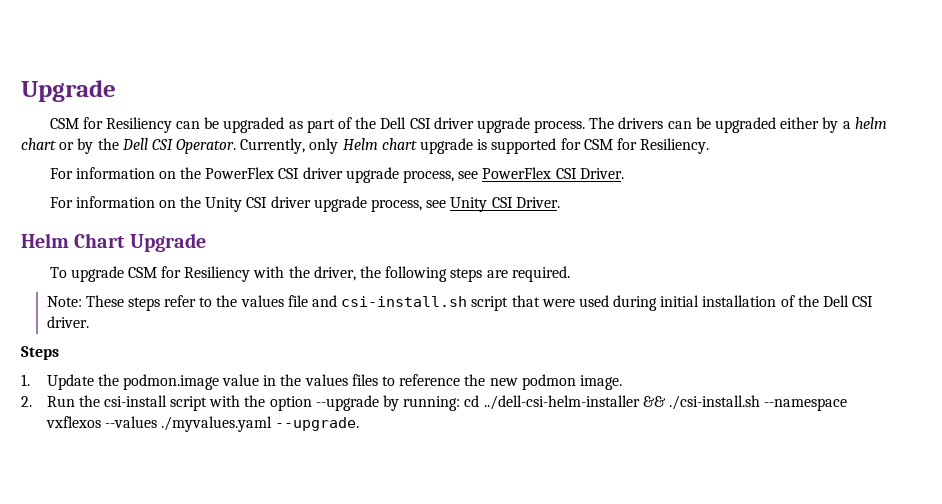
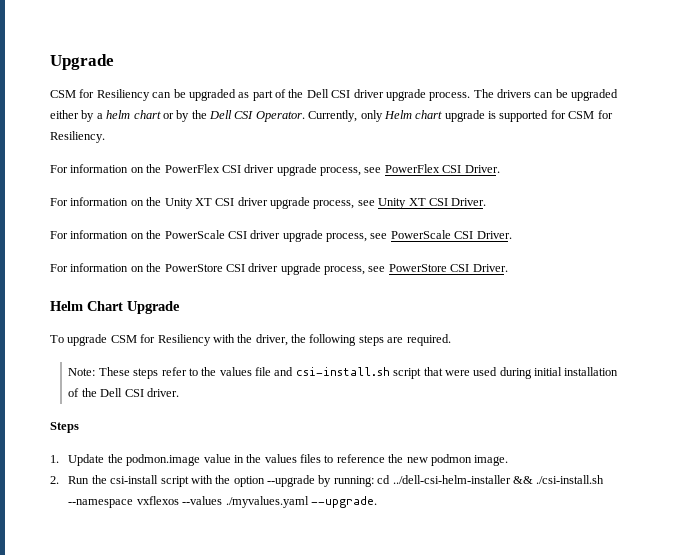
- For information on the Unity CSI driver upgrade process, see Unity CSI Driver.
+ For information on the Unity XT CSI driver upgrade process, see Unity XT CSI Driver.
+ For information on the PowerScale CSI driver upgrade process, see PowerScale CSI Driver.
+ For information on the PowerStore CSI driver upgrade process, see PowerStore CSI Driver.

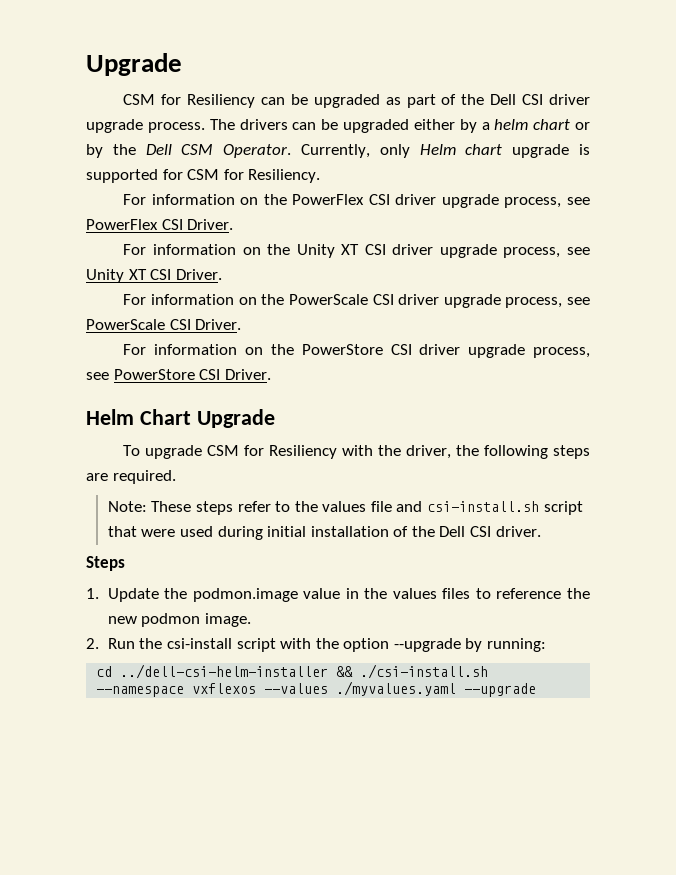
- The drivers can be upgraded either by a helm chart or by the Dell CSI Operator.
+ The drivers can be upgraded either by a helm chart or by the Dell CSM Operator.
- 2. Run the csi-install script with the option --upgrade by running: cd ../dell-csi-helm-installer && ./csi-install.sh --namespace vxflexos --values ./myvalues.yaml --upgrade.
+ 2. Run the csi-install script with the option --upgrade by running:
+ cd ../dell-csi-helm-installer && ./csi-install.sh --namespace vxflexos --values ./myvalues.yaml --upgrade

